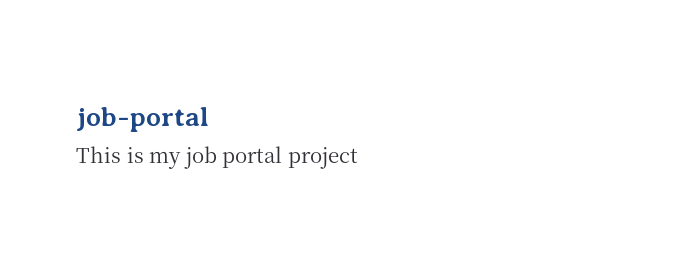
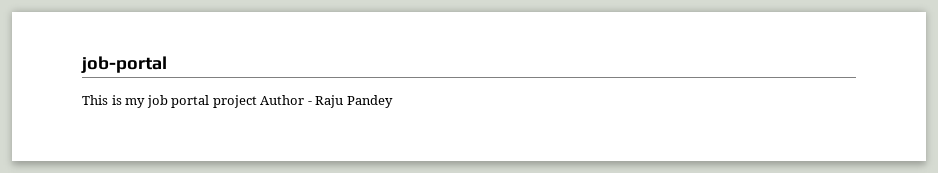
- This is my job portal project
+ This is my job portal project Author - Raju Pandey

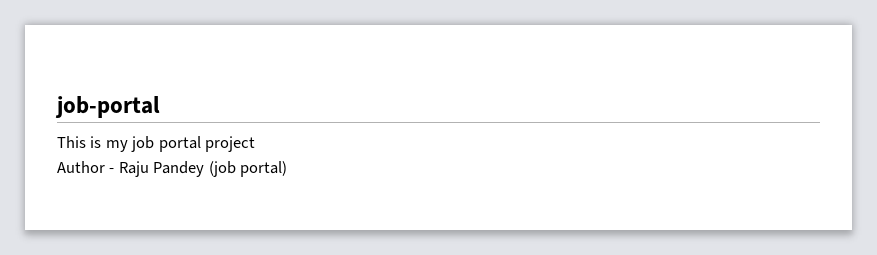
- This is my job portal project Author - Raju Pandey
+ This is my job portal project
+ Author - Raju Pandey (job portal)

